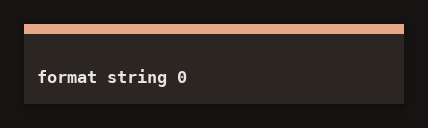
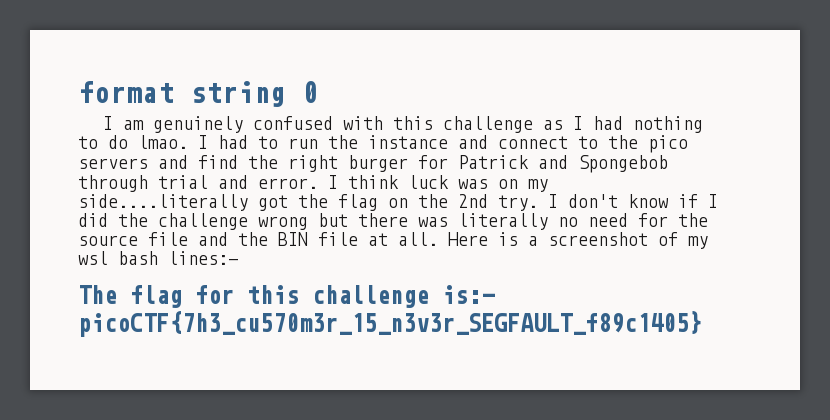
+ I am genuinely confused with this challenge as I had nothing to do lmao. I had to run the instance and connect to the pico servers and find the right burger for Patrick and Spongebob through trial and error. I think luck was on my side....literally got the flag on the 2nd try. I don't know if I did the challenge wrong but there was literally no need for the source file and the BIN file at all. Here is a screenshot of my wsl bash lines:-
+ The flag for this challenge is:- picoCTF{7h3_cu570m3r_15_n3v3r_SEGFAULT_f89c1405}

